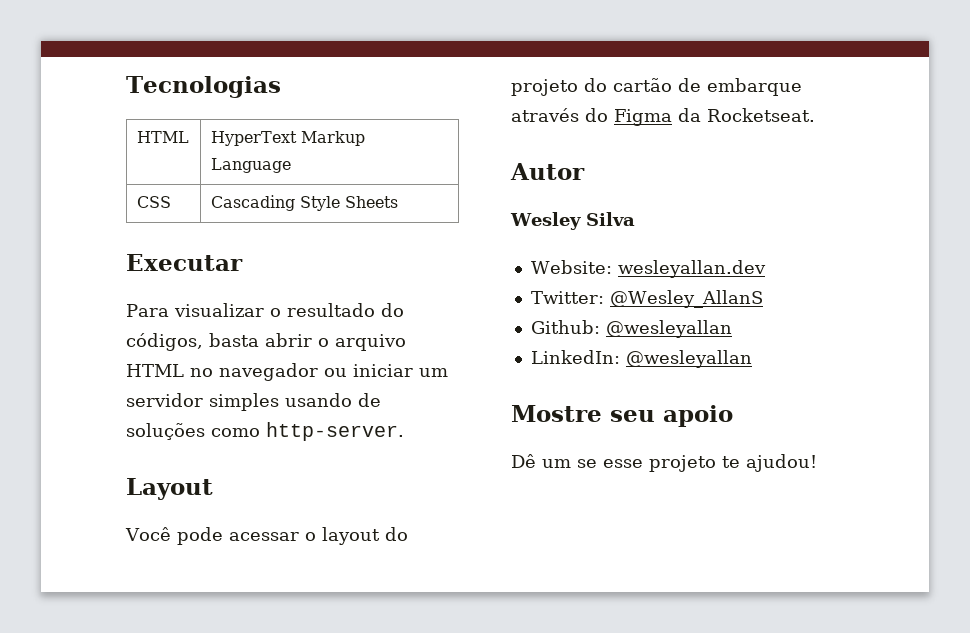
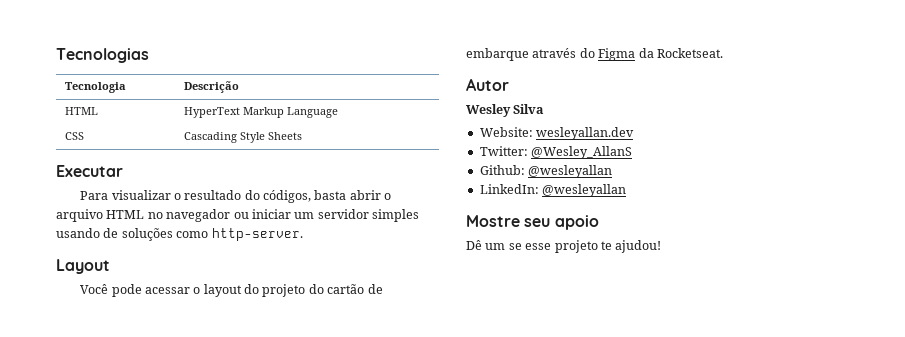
+ Tecnologia | Descrição

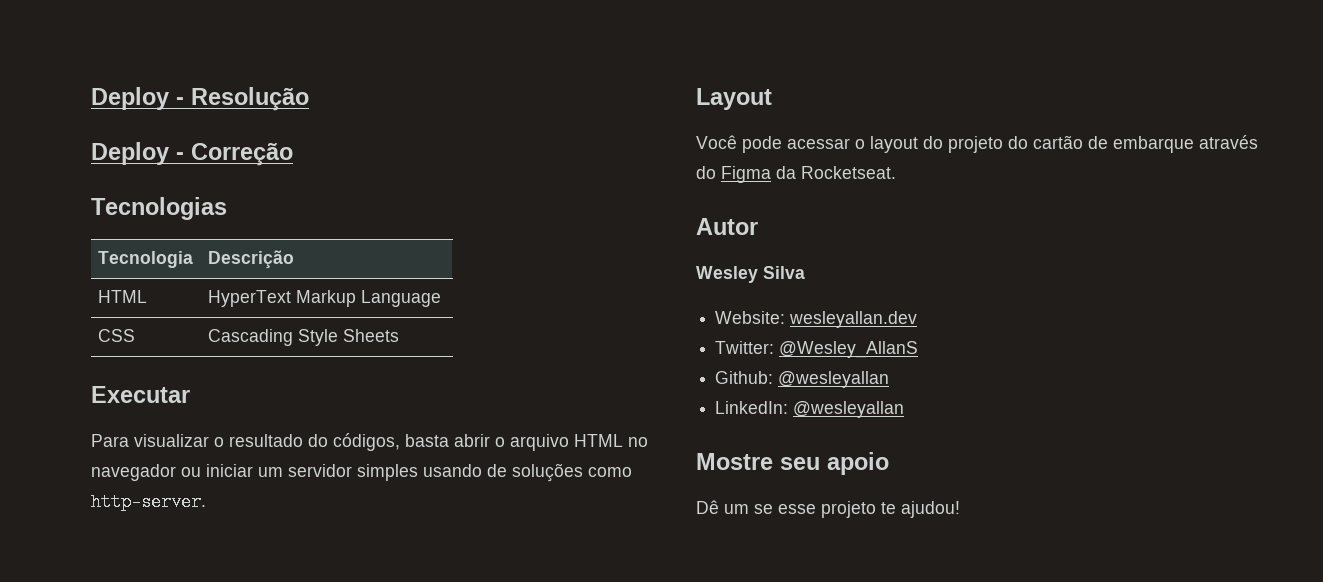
+ Deploy - Resolução
+ Deploy - Correção

